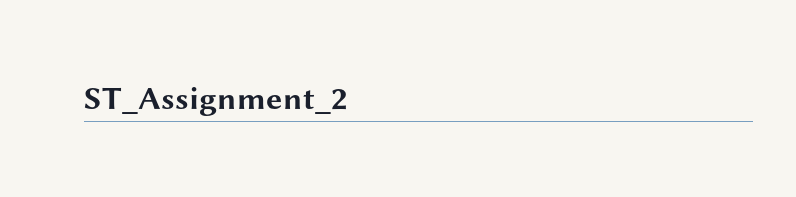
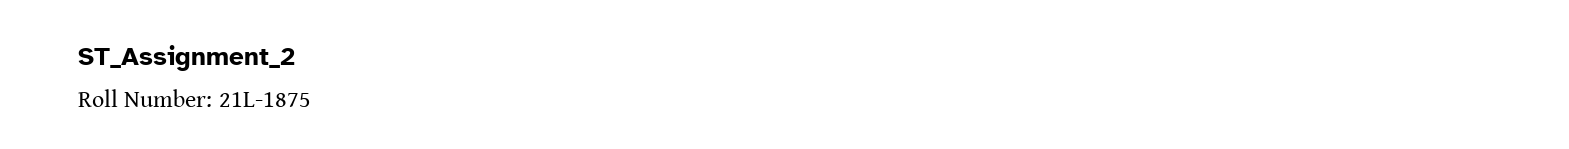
+ Roll Number: 21L-1875

